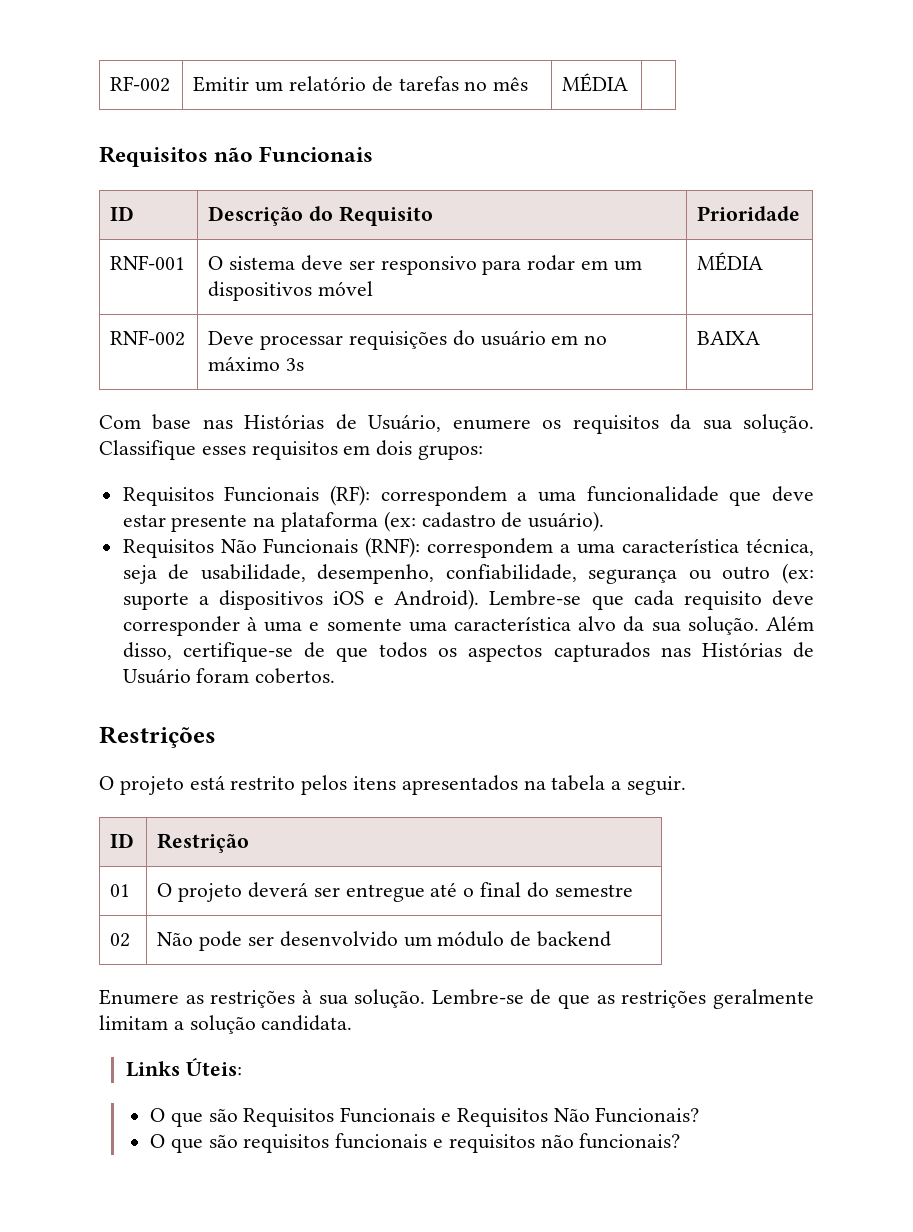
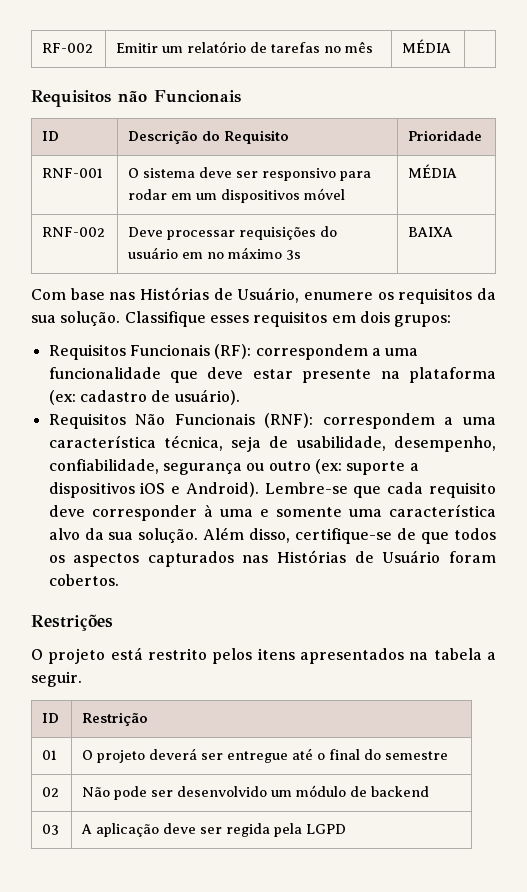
- Enumere as restrições à sua solução. Lembre-se de que as restrições geralmente limitam a solução candidata.
- Links Úteis:
- O que são Requisitos Funcionais e Requisitos Não Funcionais?
- O que são requisitos funcionais e requisitos não funcionais?
+ 03 | A aplicação deve ser regida pela LGPD

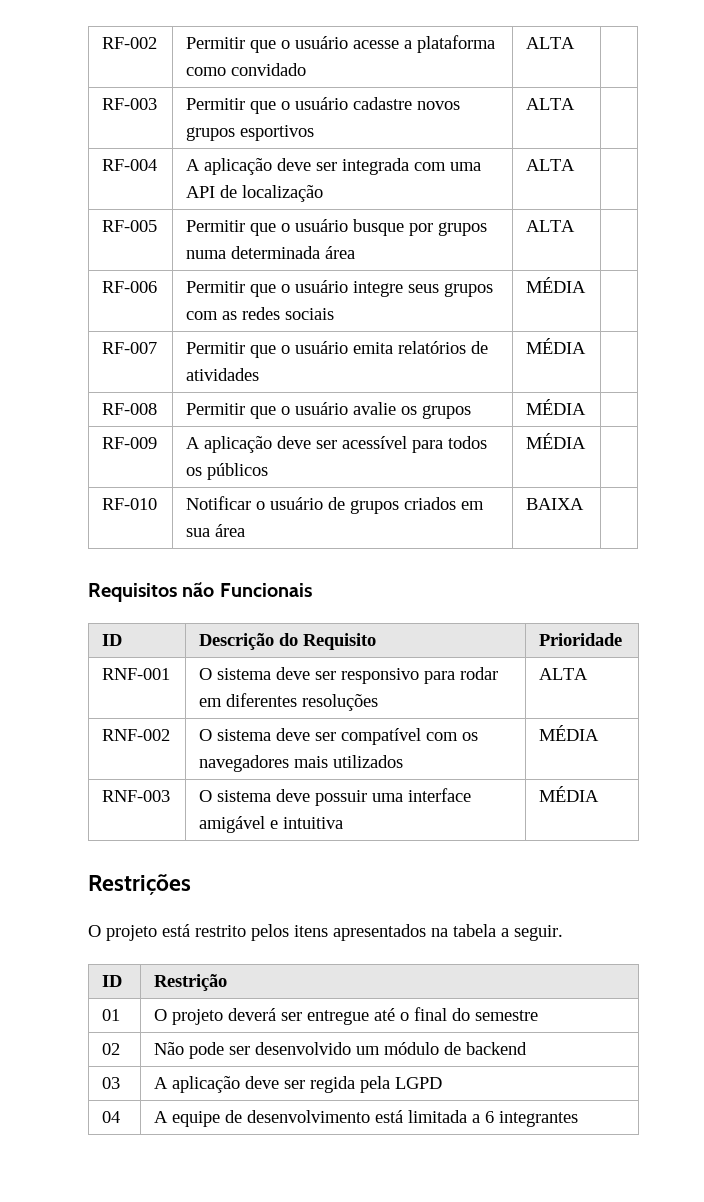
- RF-002 | Emitir um relatório de tarefas no mês | MÉDIA |
+ RF-002 | Permitir que o usuário acesse a plataforma como convidado | ALTA |
+ RF-003 | Permitir que o usuário cadastre novos grupos esportivos | ALTA |
+ RF-004 | A aplicação deve ser integrada com uma API de localização | ALTA |
+ RF-005 | Permitir que o usuário busque por grupos numa determinada área | ALTA |
+ RF-006 | Permitir que o usuário integre seus grupos com as redes sociais | MÉDIA |
+ RF-007 | Permitir que o usuário emita relatórios de atividades | MÉDIA |
+ RF-008 | Permitir que o usuário avalie os grupos | MÉDIA |
+ RF-009 | A aplicação deve ser acessível para todos os públicos | MÉDIA |
+ RF-010 | Notificar o usuário de grupos criados em sua área | BAIXA |
- RNF-001 | O sistema deve ser responsivo para rodar em um dispositivos móvel | MÉDIA
- RNF-002 | Deve processar requisições do usuário em no máximo 3s | BAIXA
- Com base nas Histórias de Usuário, enumere os requisitos da sua solução. Classifique esses requisitos em dois grupos:
- Requisitos Funcionais (RF): correspondem a uma funcionalidade que deve estar presente na plataforma (ex: cadastro de usuário).
- Requisitos Não Funcionais (RNF): correspondem a uma característica técnica, seja de usabilidade, desempenho, confiabilidade, segurança ou outro (ex: suporte a dispositivos iOS e Android). Lembre-se que cada requisito deve corresponder à uma e somente uma característica alvo da sua solução. Além disso, certifique-se de que todos os aspectos capturados nas Histórias de Usuário foram cobertos.
+ RNF-001 | O sistema deve ser responsivo para rodar em diferentes resoluções | ALTA
+ RNF-002 | O sistema deve ser compatível com os navegadores mais utilizados | MÉDIA
+ RNF-003 | O sistema deve possuir uma interface amigável e intuitiva | MÉDIA
+ 04 | A equipe de desenvolvimento está limitada a 6 integrantes

